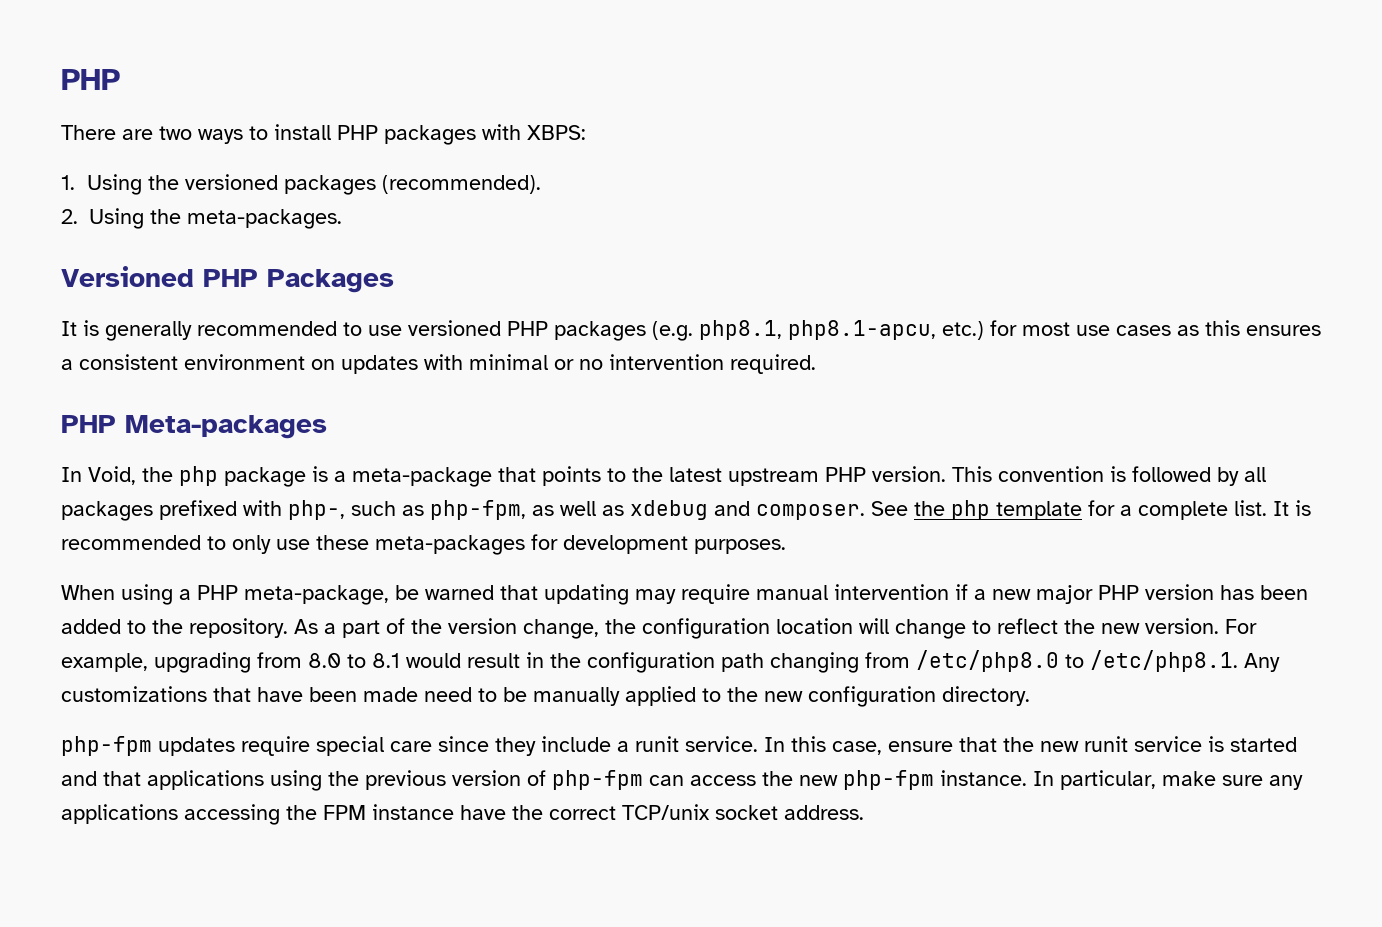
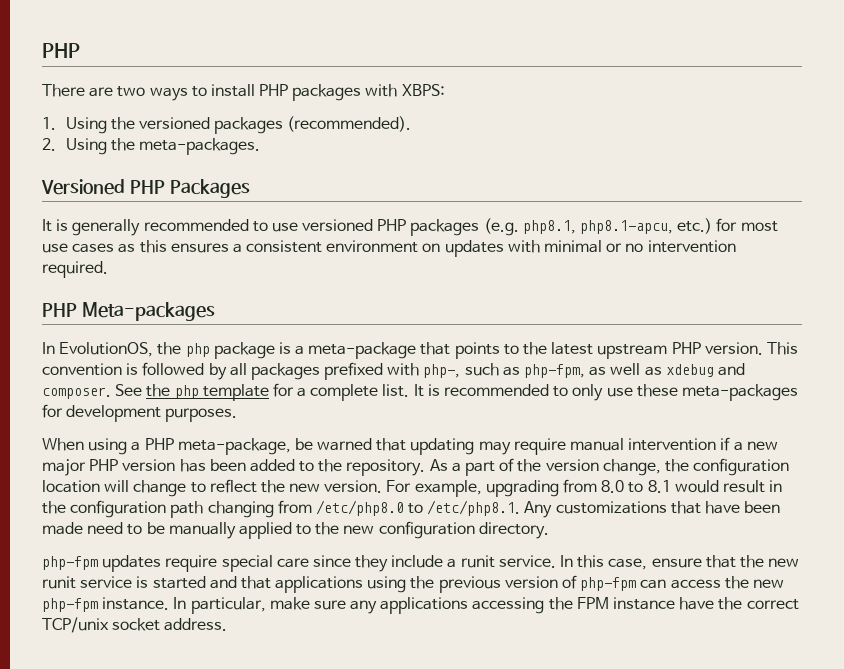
- In Void, the php package is a meta-package that points to the latest upstream PHP version.
+ In EvolutionOS, the php package is a meta-package that points to the latest upstream PHP version.

